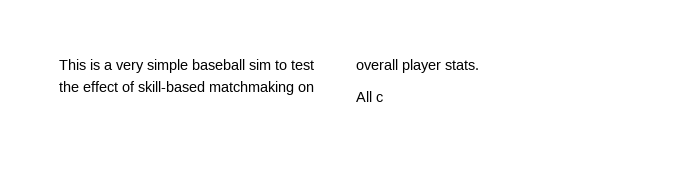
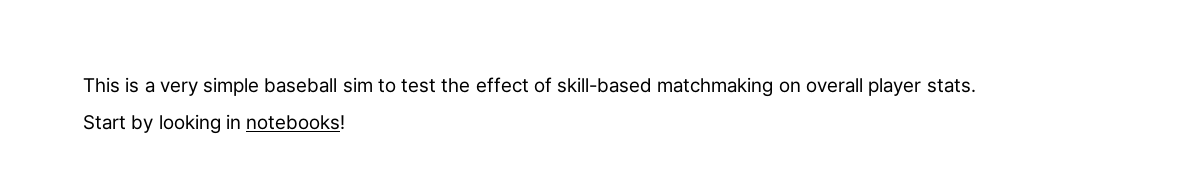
- All c
+ Start by looking in notebooks!

